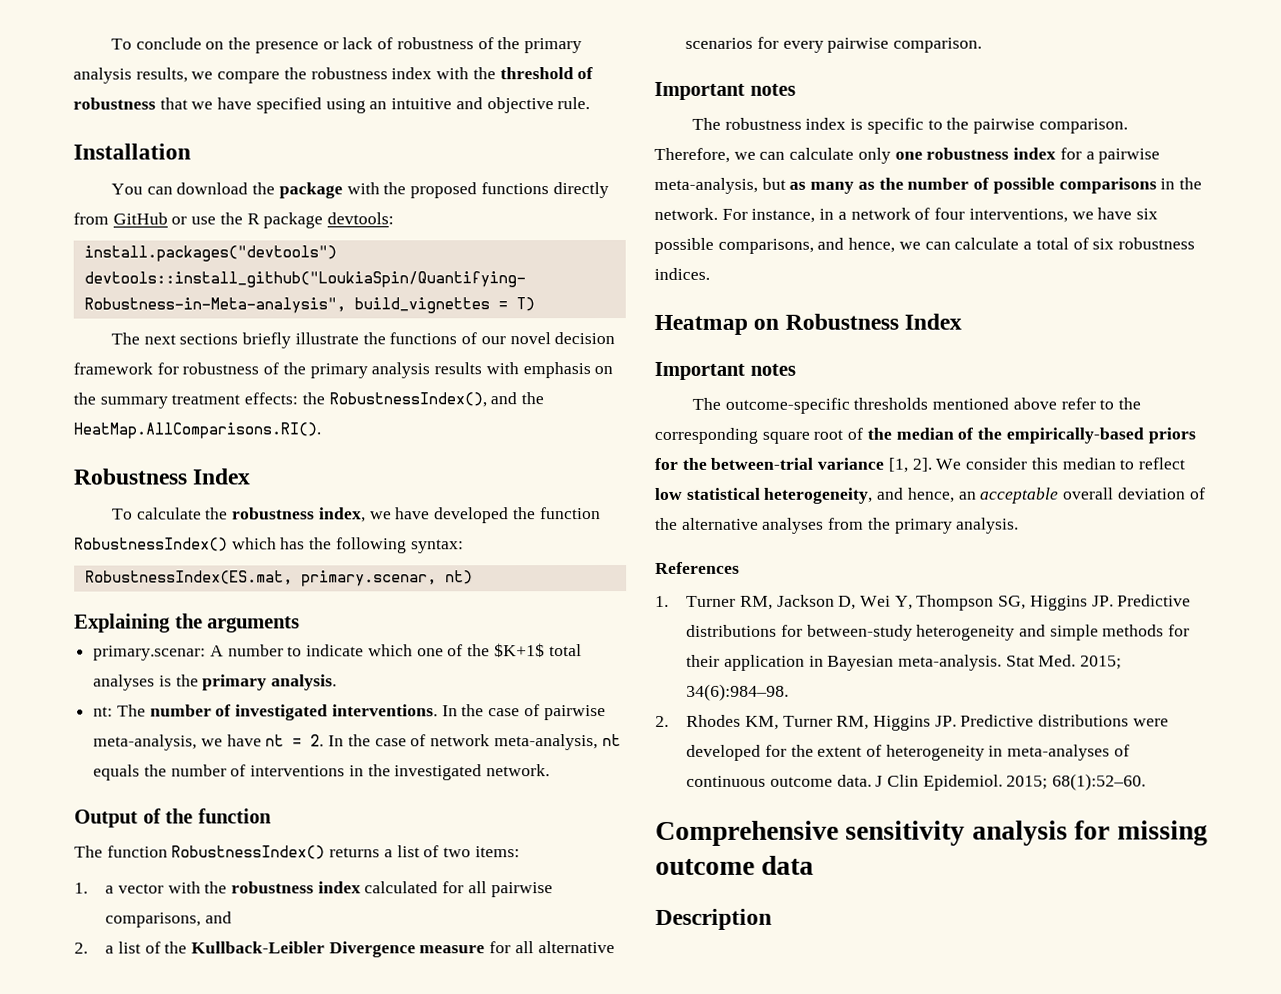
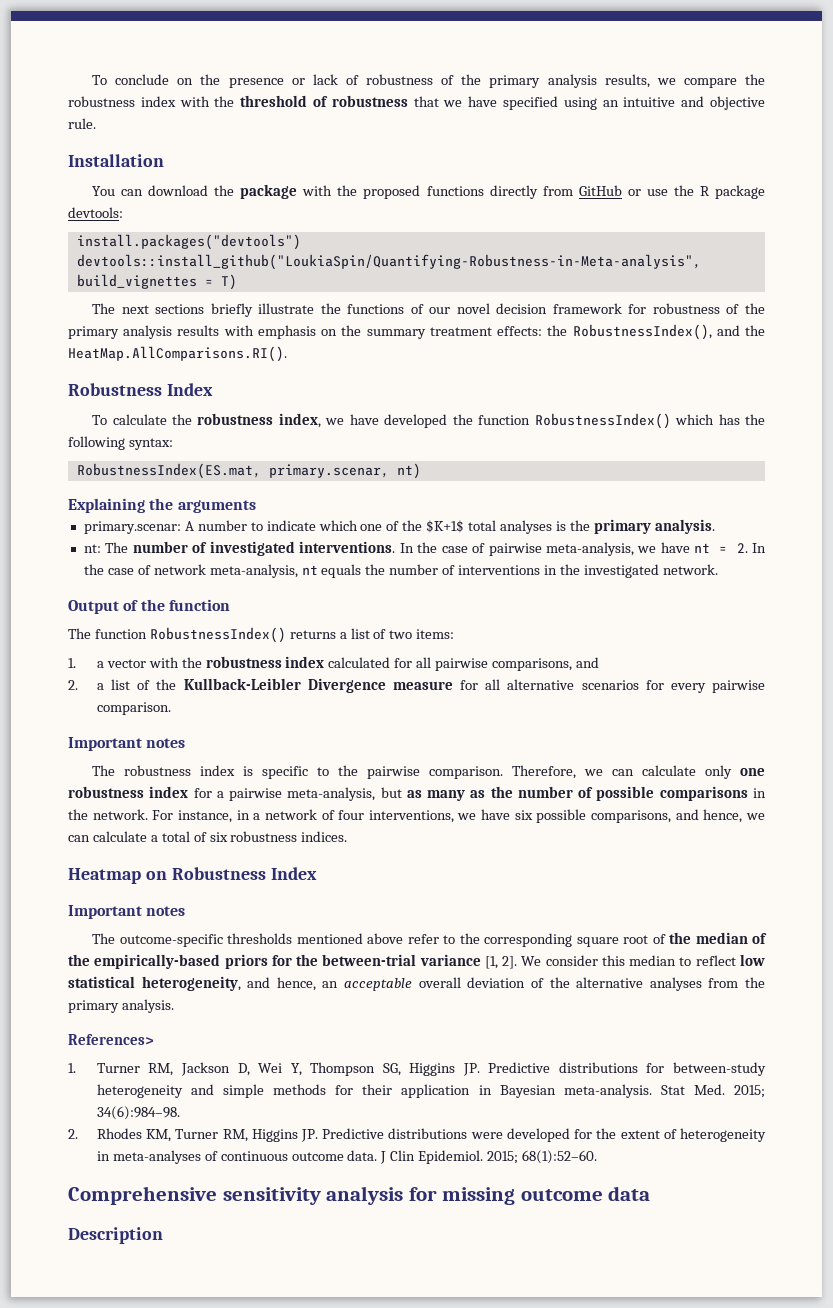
- References
+ References>

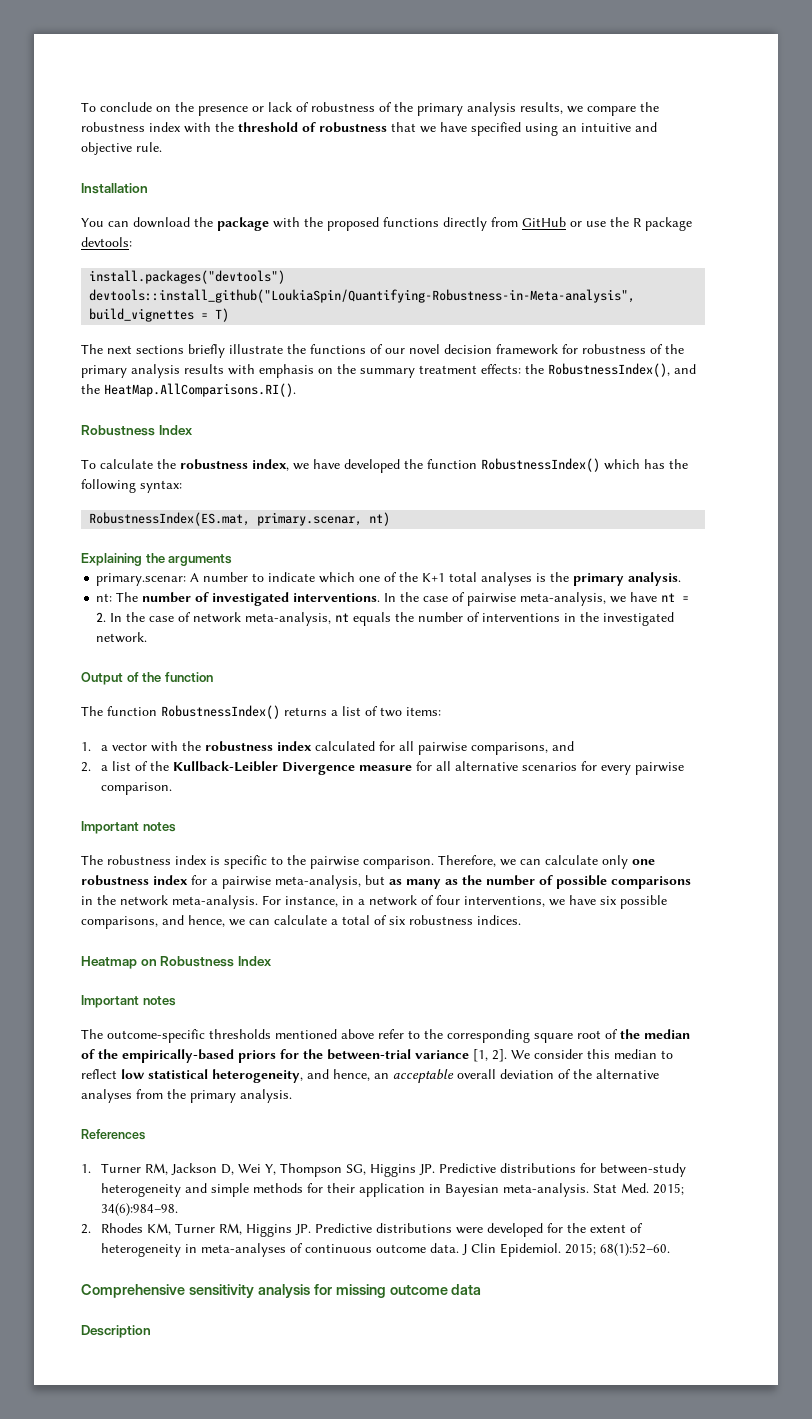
- primary.scenar: A number to indicate which one of the $K+1$ total analyses is the primary analysis.
+ primary.scenar: A number to indicate which one of the K+1 total analyses is the primary analysis.
- Therefore, we can calculate only one robustness index for a pairwise meta-analysis, but as many as the number of possible comparisons in the network.
+ Therefore, we can calculate only one robustness index for a pairwise meta-analysis, but as many as the number of possible comparisons in the network meta-analysis.
- References>
+ References

